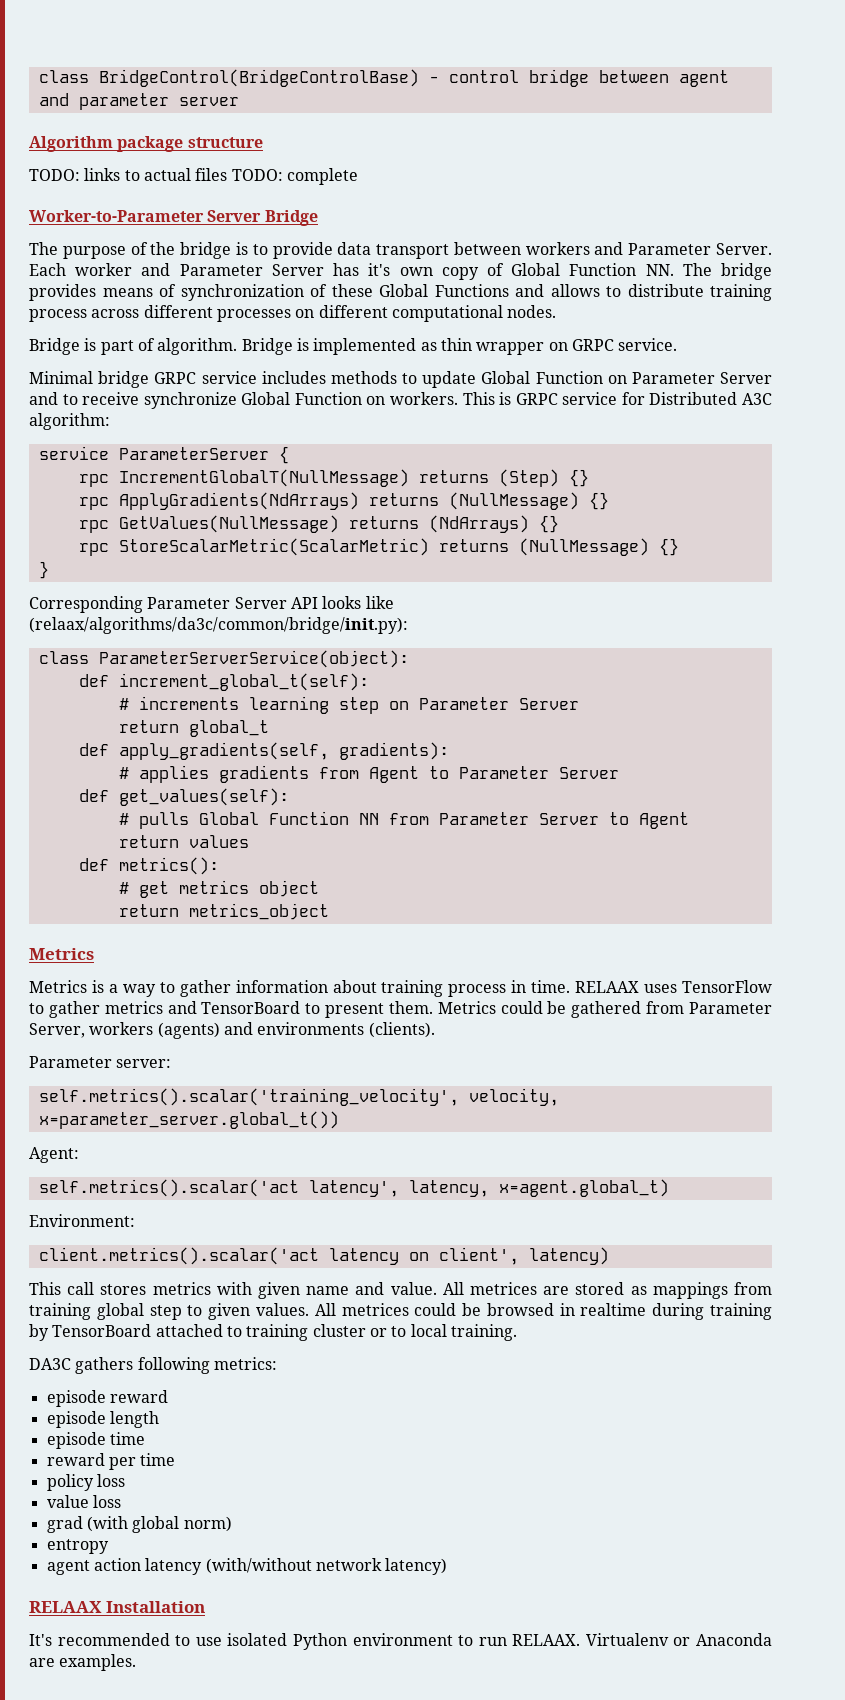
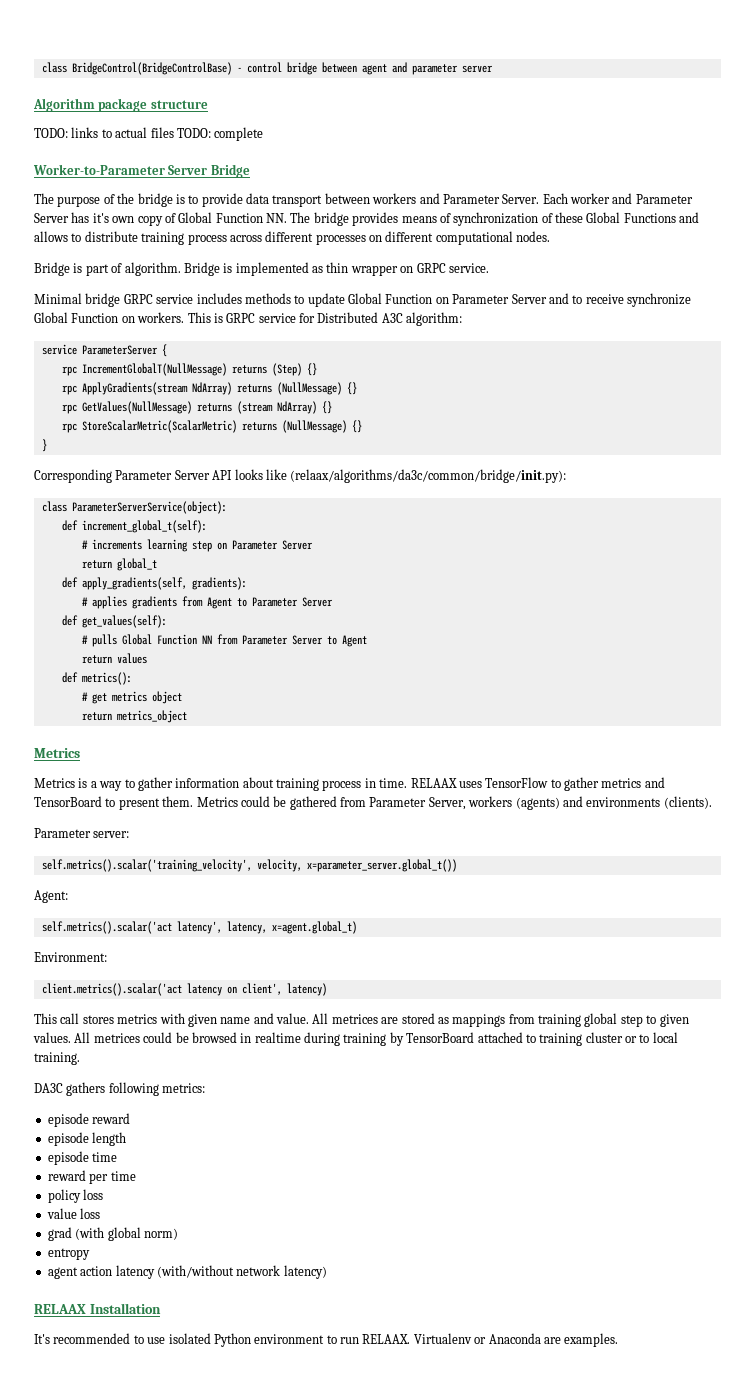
- rpc ApplyGradients(NdArrays) returns (NullMessage) {}
+ rpc ApplyGradients(stream NdArray) returns (NullMessage) {}
- rpc GetValues(NullMessage) returns (NdArrays) {}
+ rpc GetValues(NullMessage) returns (stream NdArray) {}

